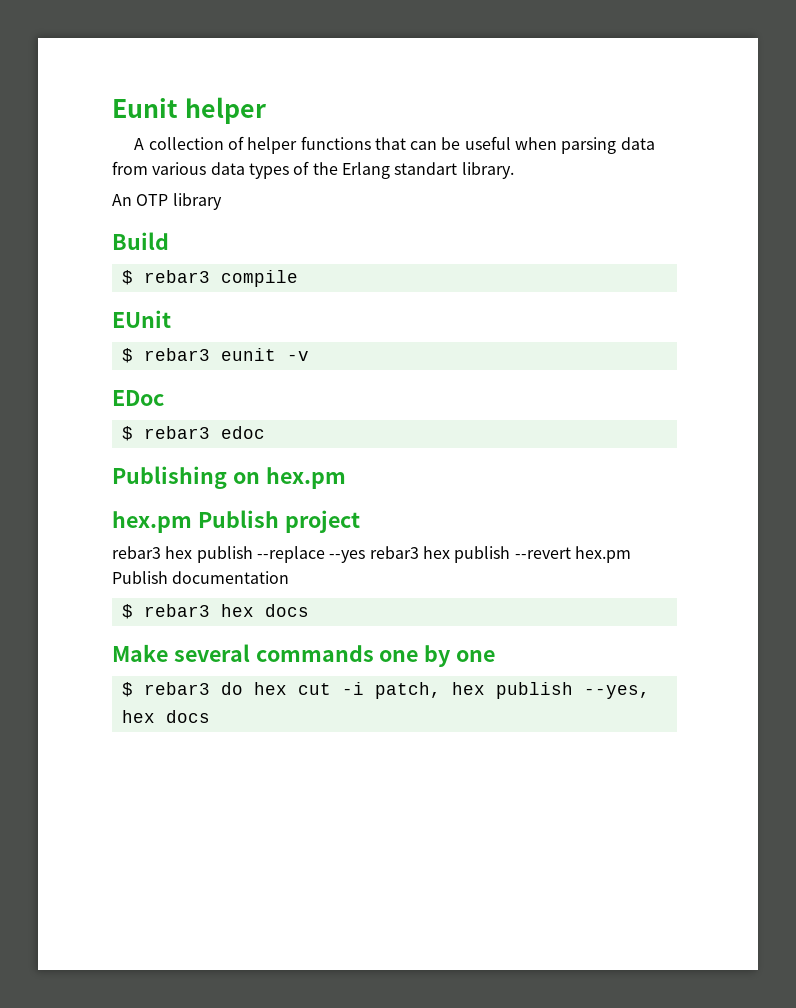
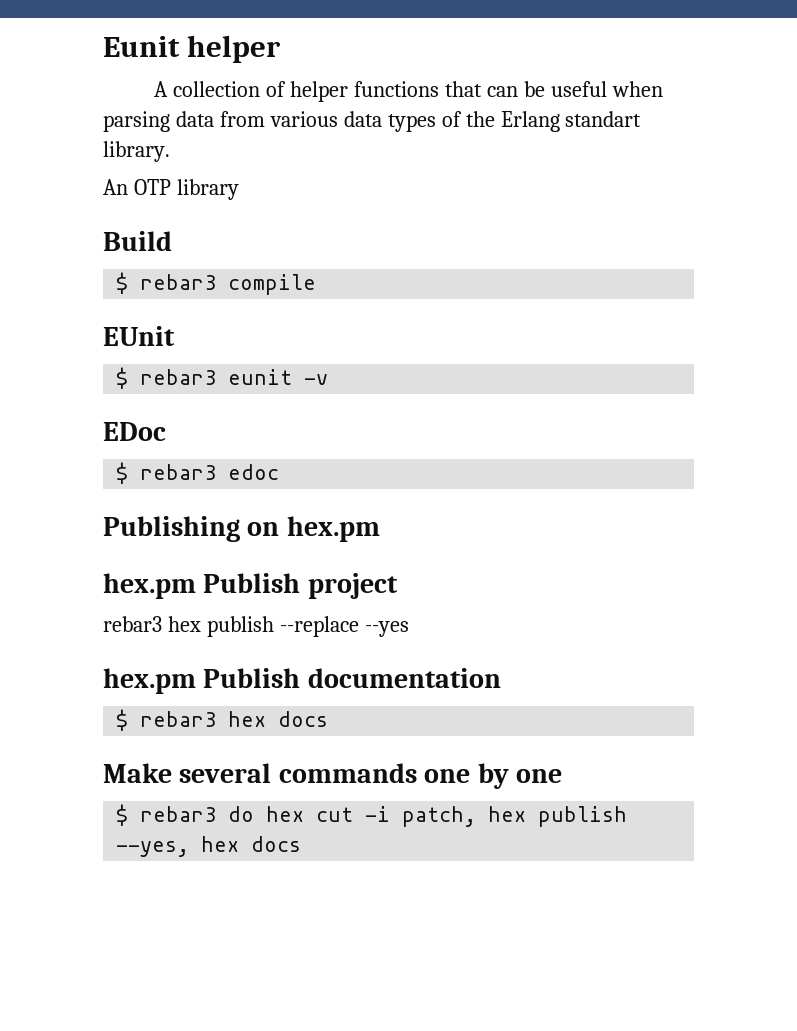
- rebar3 hex publish --replace --yes rebar3 hex publish --revert hex.pm Publish documentation
+ rebar3 hex publish --replace --yes
+ hex.pm Publish documentation

